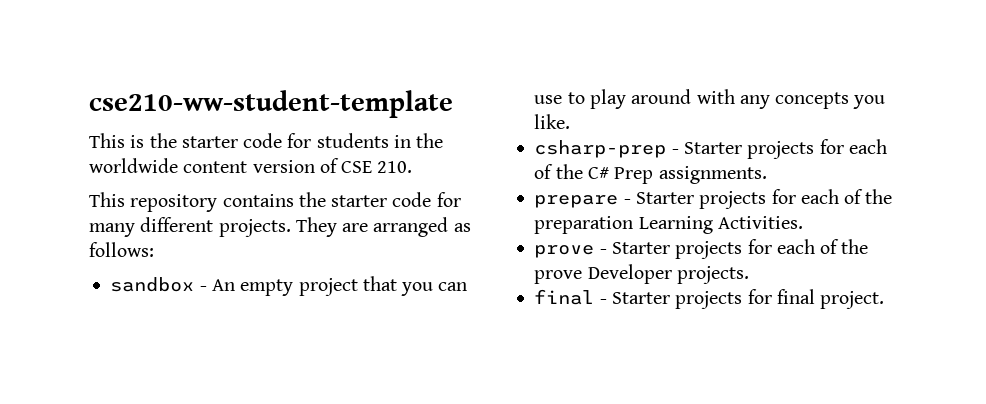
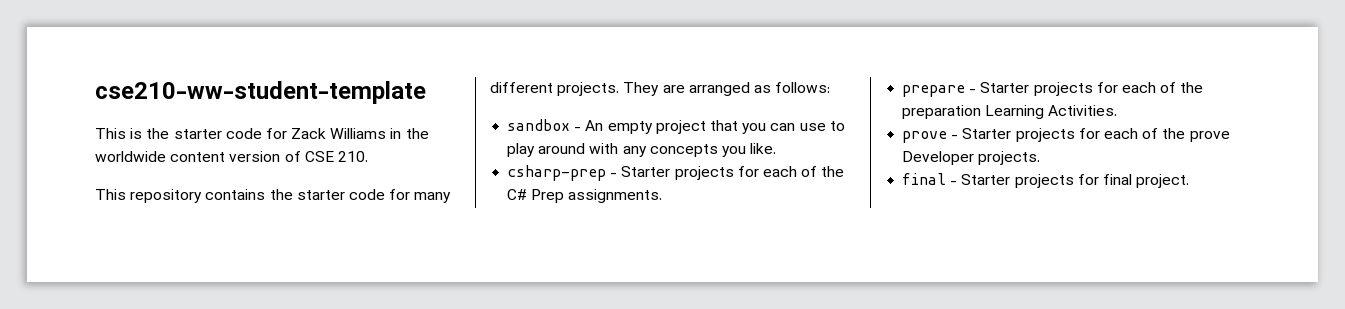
- This is the starter code for students in the worldwide content version of CSE 210.
+ This is the starter code for Zack Williams in the worldwide content version of CSE 210.

